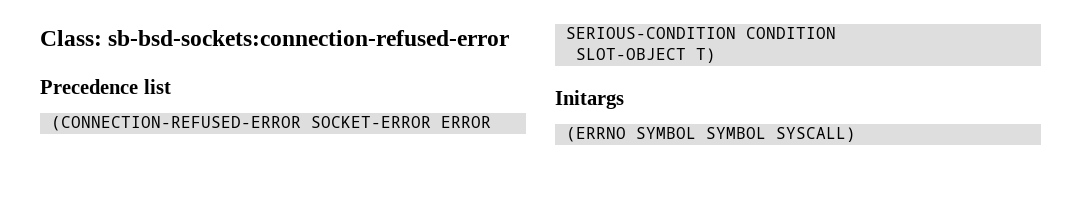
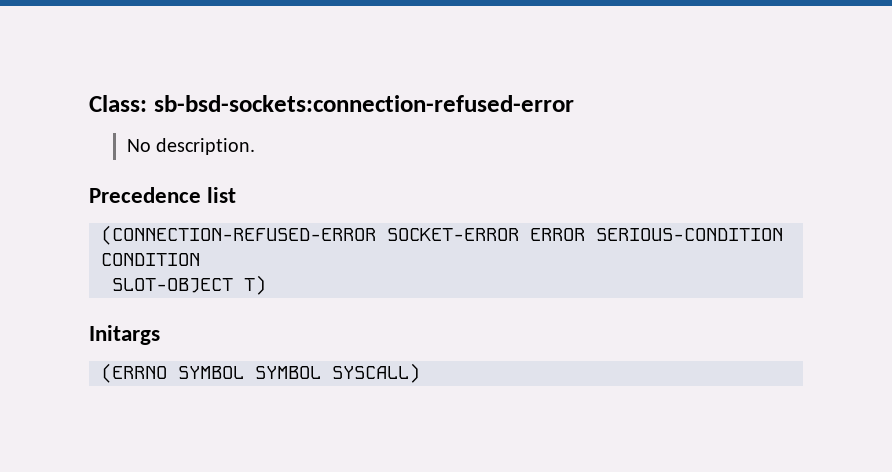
+ No description.

